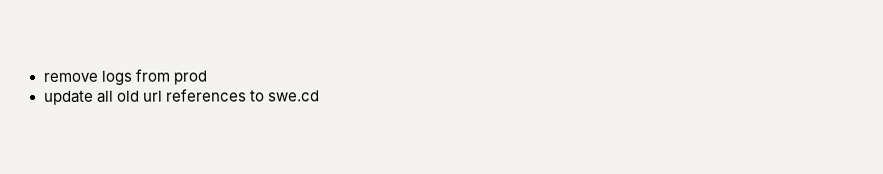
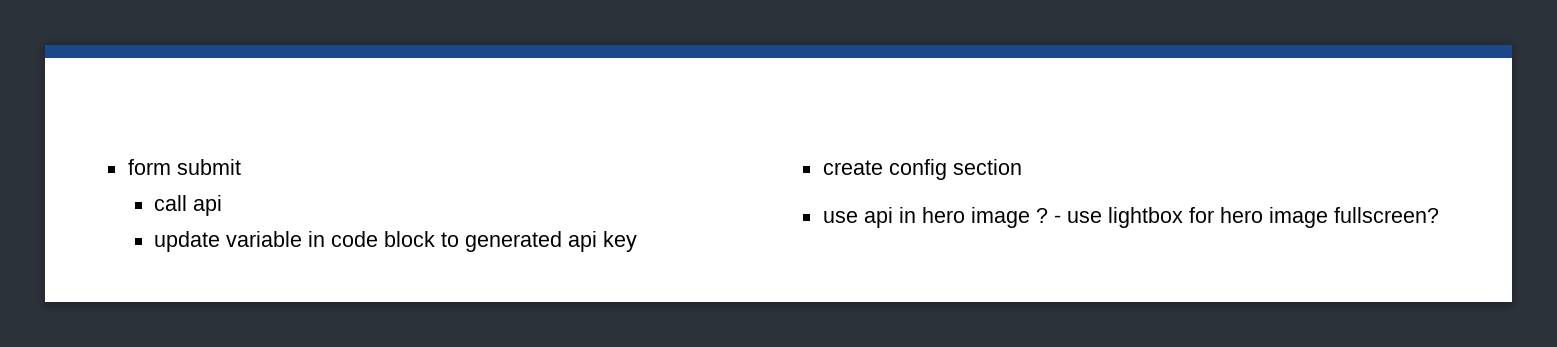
- remove logs from prod
- update all old url references to swe.cd
+ form submit
+ call api
+ update variable in code block to generated api key
+ create config section
+ use api in hero image ? - use lightbox for hero image fullscreen?

